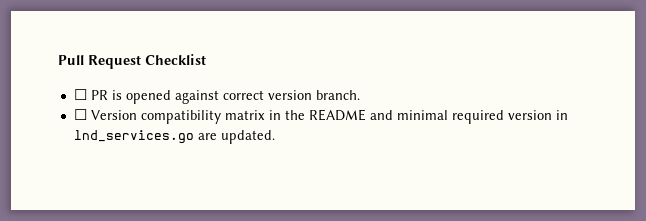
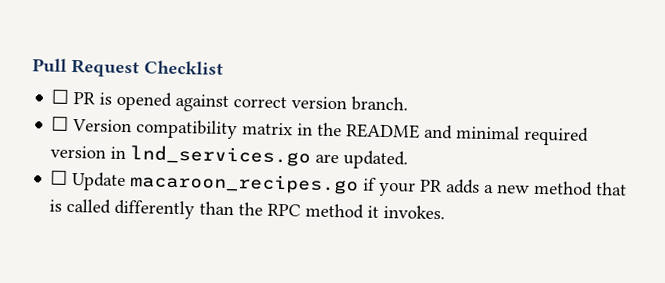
+ ☐ Update macaroon_recipes.go if your PR adds a new method that is called differently than the RPC method it invokes.

